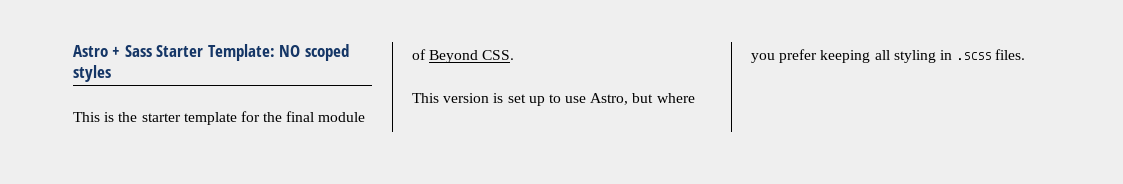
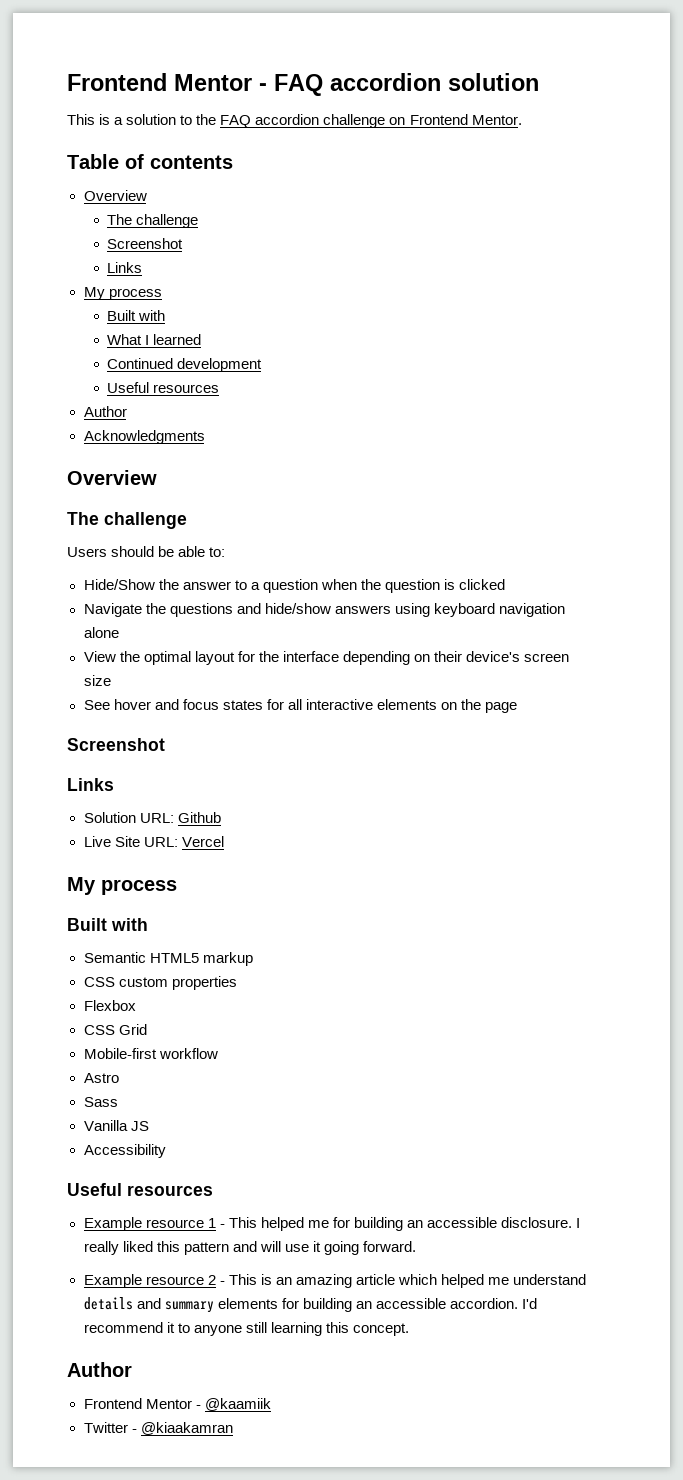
- Astro + Sass Starter Template: NO scoped styles
- This is the starter template for the final module of Beyond CSS.
- This version is set up to use Astro, but where you prefer keeping all styling in .scss files.
+ Frontend Mentor - FAQ accordion solution
+ This is a solution to the FAQ accordion challenge on Frontend Mentor.
+ Table of contents
+ Overview
+ The challenge
+ Screenshot
+ Links
+ My process
+ Built with
+ What I learned
+ Continued development
+ Useful resources
+ Author
+ Acknowledgments
+ Overview
+ The challenge
+ Users should be able to:
+ Hide/Show the answer to a question when the question is clicked
+ Navigate the questions and hide/show answers using keyboard navigation alone
+ View the optimal layout for the interface depending on their device's screen size
+ See hover and focus states for all interactive elements on the page
+ Screenshot
+ Links
+ Solution URL: Github
+ Live Site URL: Vercel
+ My process
+ Built with
+ Semantic HTML5 markup
+ CSS custom properties
+ Flexbox
+ CSS Grid
+ Mobile-first workflow
+ Astro
+ Sass
+ Vanilla JS
+ Accessibility
+ Useful resources
+ Example resource 1 - This helped me for building an accessible disclosure. I really liked this pattern and will use it going forward.
+ Example resource 2 - This is an amazing article which helped me understand details and summary elements for building an accessible accordion. I'd recommend it to anyone still learning this concept.
+ Author
+ Frontend Mentor - @kaamiik
+ Twitter - @kiaakamran

